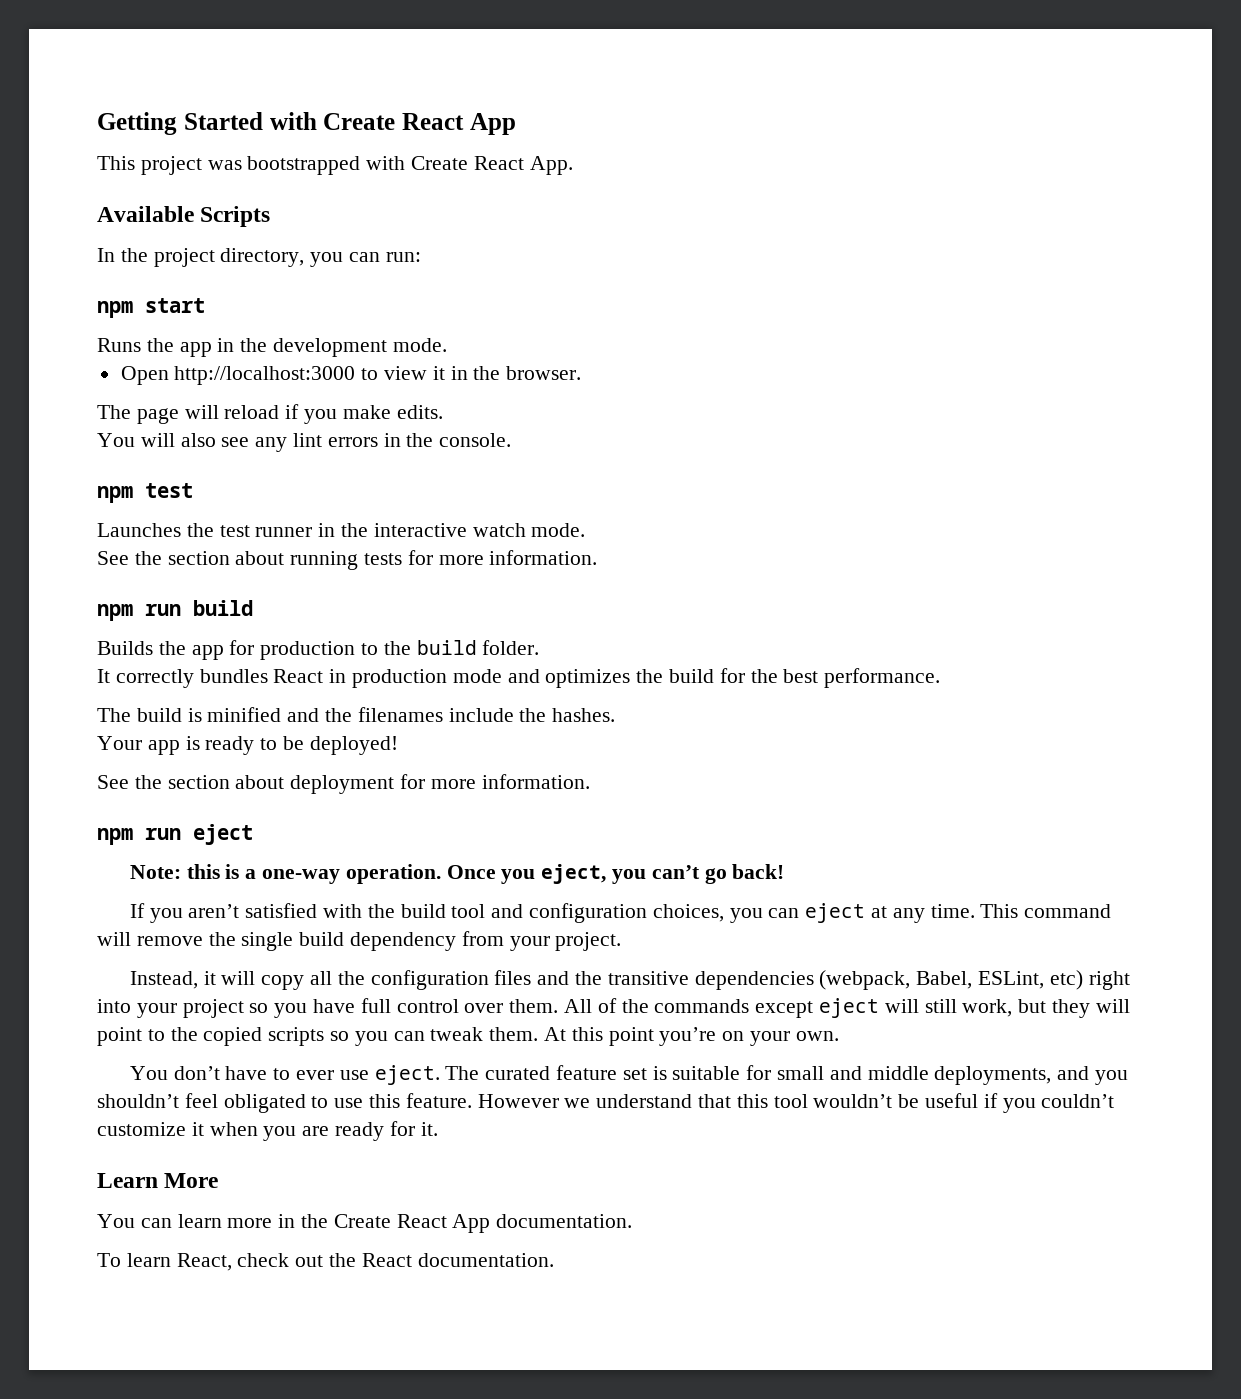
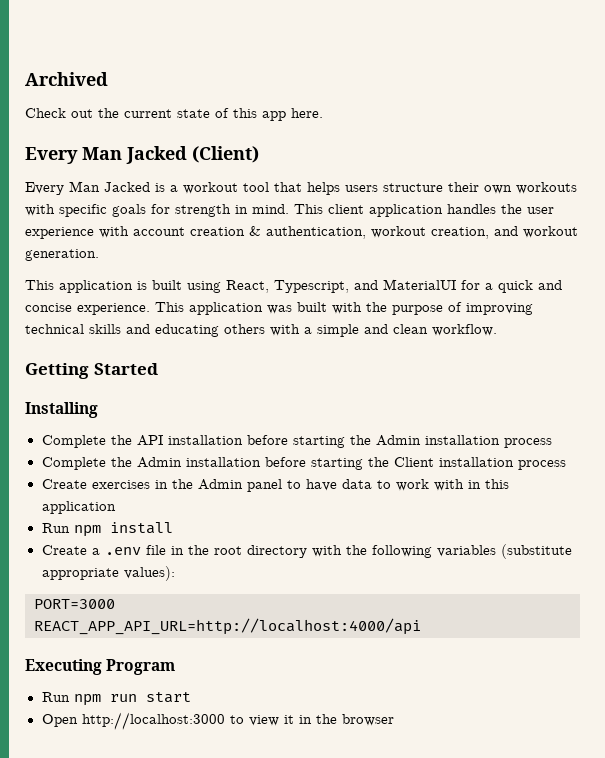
- Getting Started with Create React App
- This project was bootstrapped with Create React App.
- Available Scripts
- In the project directory, you can run:
- npm start
- Runs the app in the development mode.
+ Archived
+ Check out the current state of this app here.
+ Every Man Jacked (Client)
+ Every Man Jacked is a workout tool that helps users structure their own workouts with specific goals for strength in mind. This client application handles the user experience with account creation & authentication, workout creation, and workout generation.
+ This application is built using React, Typescript, and MaterialUI for a quick and concise experience. This application was built with the purpose of improving technical skills and educating others with a simple and clean workflow.
+ Getting Started
+ Installing
+ Complete the API installation before starting the Admin installation process
+ Complete the Admin installation before starting the Client installation process
+ Create exercises in the Admin panel to have data to work with in this application
+ Run npm install
+ Create a .env file in the root directory with the following variables (substitute appropriate values):
+ PORT=3000
+ REACT_APP_API_URL=http://localhost:4000/api
+ Executing Program
+ Run npm run start
- Open http://localhost:3000 to view it in the browser.
- The page will reload if you make edits.
- You will also see any lint errors in the console.
- npm test
- Launches the test runner in the interactive watch mode.
- See the section about running tests for more information.
- npm run build
- Builds the app for production to the build folder.
- It correctly bundles React in production mode and optimizes the build for the best performance.
- The build is minified and the filenames include the hashes.
- Your app is ready to be deployed!
- See the section about deployment for more information.
- npm run eject
- Note: this is a one-way operation. Once you eject, you can’t go back!
- If you aren’t satisfied with the build tool and configuration choices, you can eject at any time. This command will remove the single build dependency from your project.
- Instead, it will copy all the configuration files and the transitive dependencies (webpack, Babel, ESLint, etc) right into your project so you have full control over them. All of the commands except eject will still work, but they will point to the copied scripts so you can tweak them. At this point you’re on your own.
- You don’t have to ever use eject. The curated feature set is suitable for small and middle deployments, and you shouldn’t feel obligated to use this feature. However we understand that this tool wouldn’t be useful if you couldn’t customize it when you are ready for it.
- Learn More
- You can learn more in the Create React App documentation.
- To learn React, check out the React documentation.
+ Open http://localhost:3000 to view it in the browser

